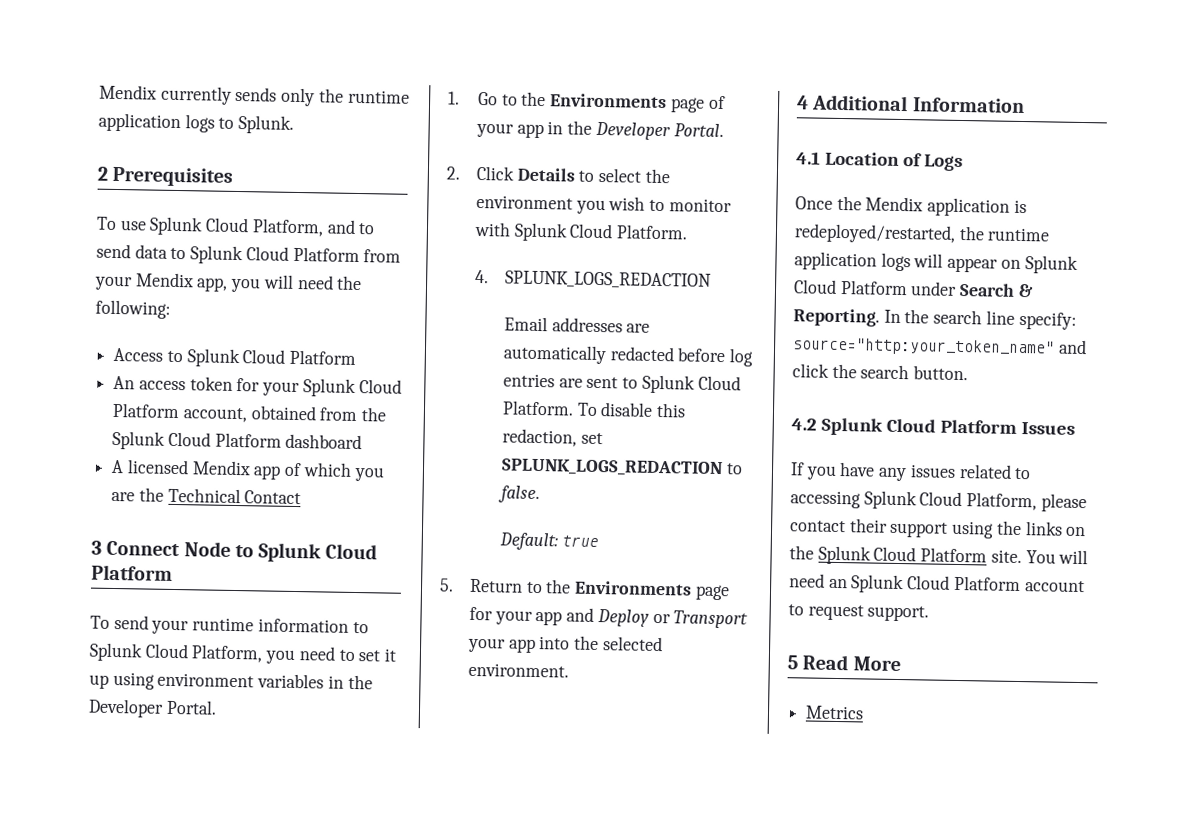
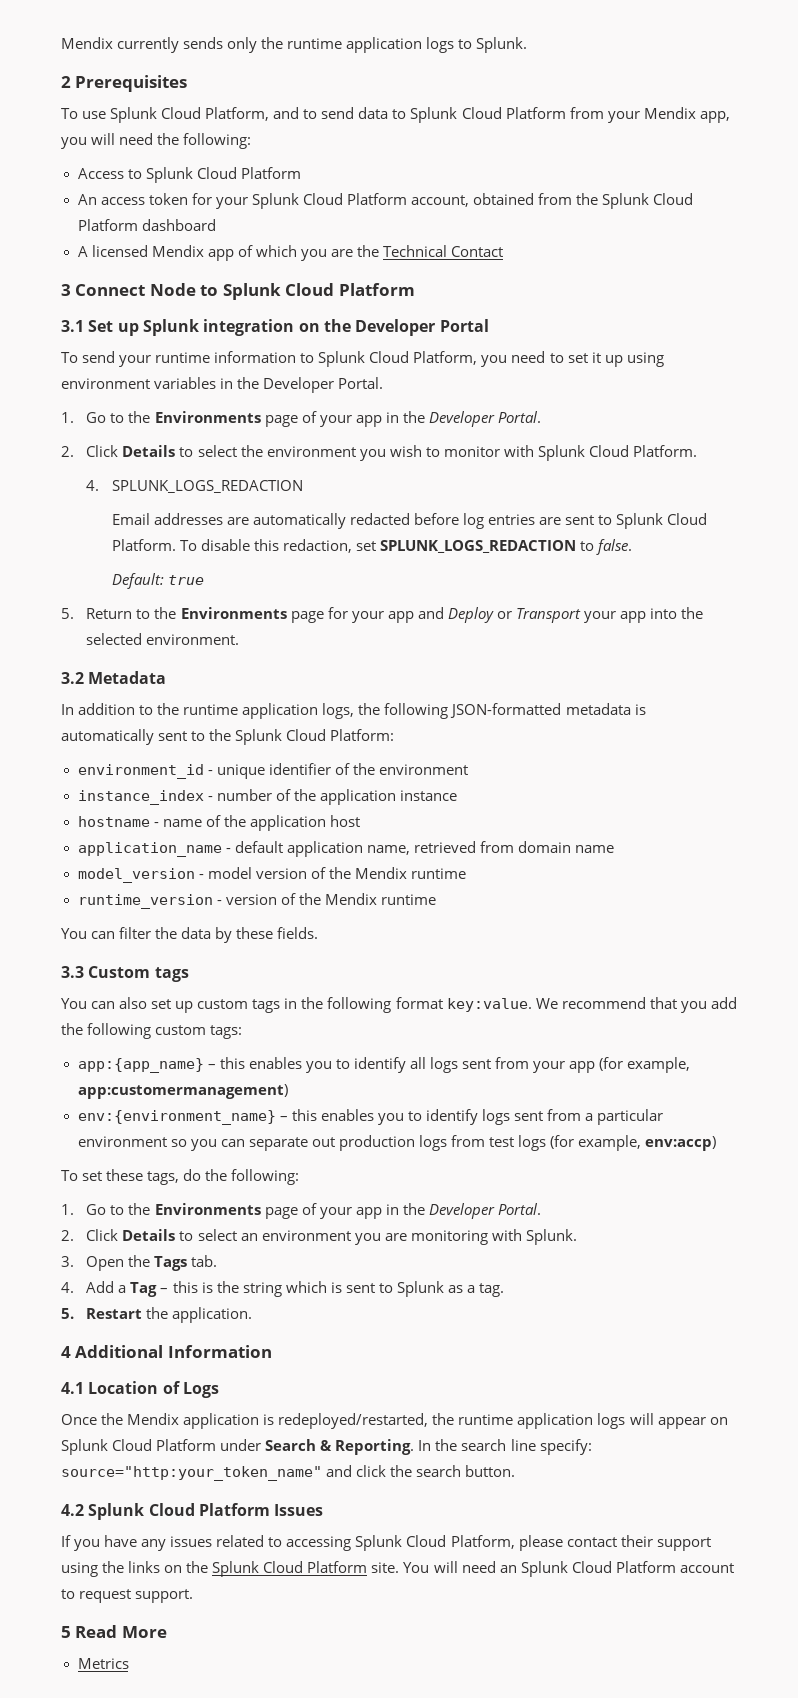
+ 3.1 Set up Splunk integration on the Developer Portal
+ 3.2 Metadata
+ In addition to the runtime application logs, the following JSON-formatted metadata is automatically sent to the Splunk Cloud Platform:
+ environment_id - unique identifier of the environment
+ instance_index - number of the application instance
+ hostname - name of the application host
+ application_name - default application name, retrieved from domain name
+ model_version - model version of the Mendix runtime
+ runtime_version - version of the Mendix runtime
+ You can filter the data by these fields.
+ 3.3 Custom tags
+ You can also set up custom tags in the following format key:value. We recommend that you add the following custom tags:
+ app:{app_name} – this enables you to identify all logs sent from your app (for example, app:customermanagement)
+ env:{environment_name} – this enables you to identify logs sent from a particular environment so you can separate out production logs from test logs (for example, env:accp)
+ To set these tags, do the following:
+ 1. Go to the Environments page of your app in the Developer Portal.
+ 2. Click Details to select an environment you are monitoring with Splunk.
+ 3. Open the Tags tab.
+ 4. Add a Tag – this is the string which is sent to Splunk as a tag.
+ 5. Restart the application.

